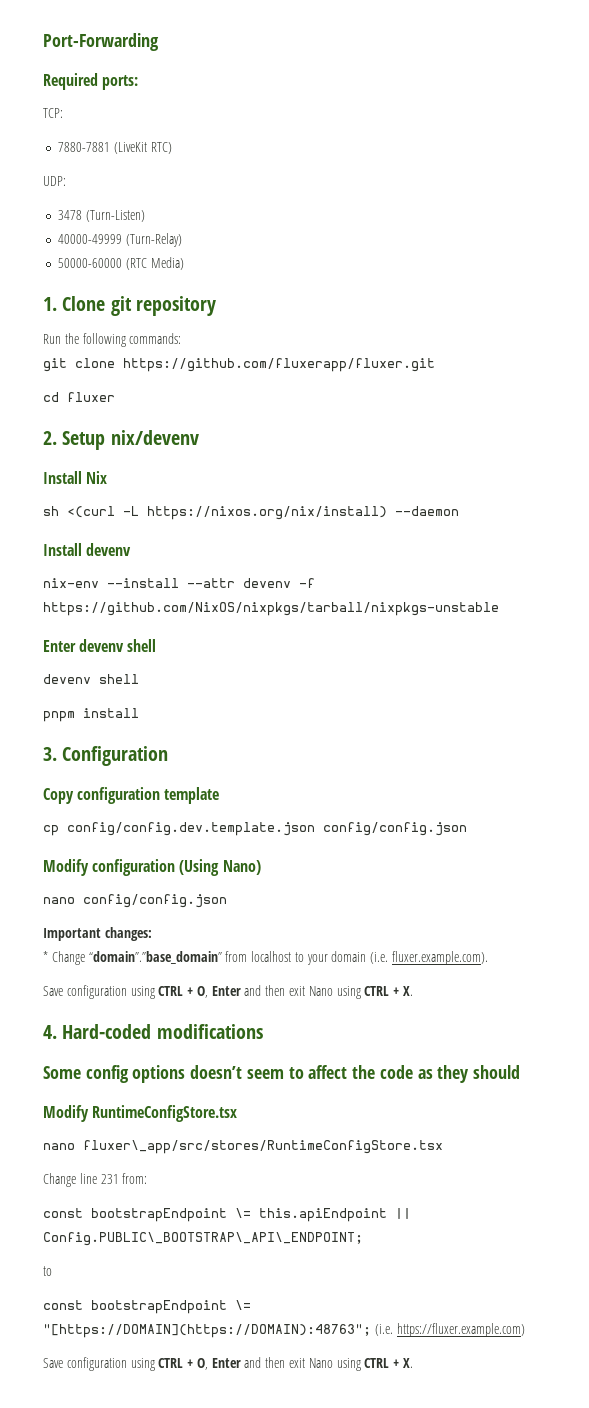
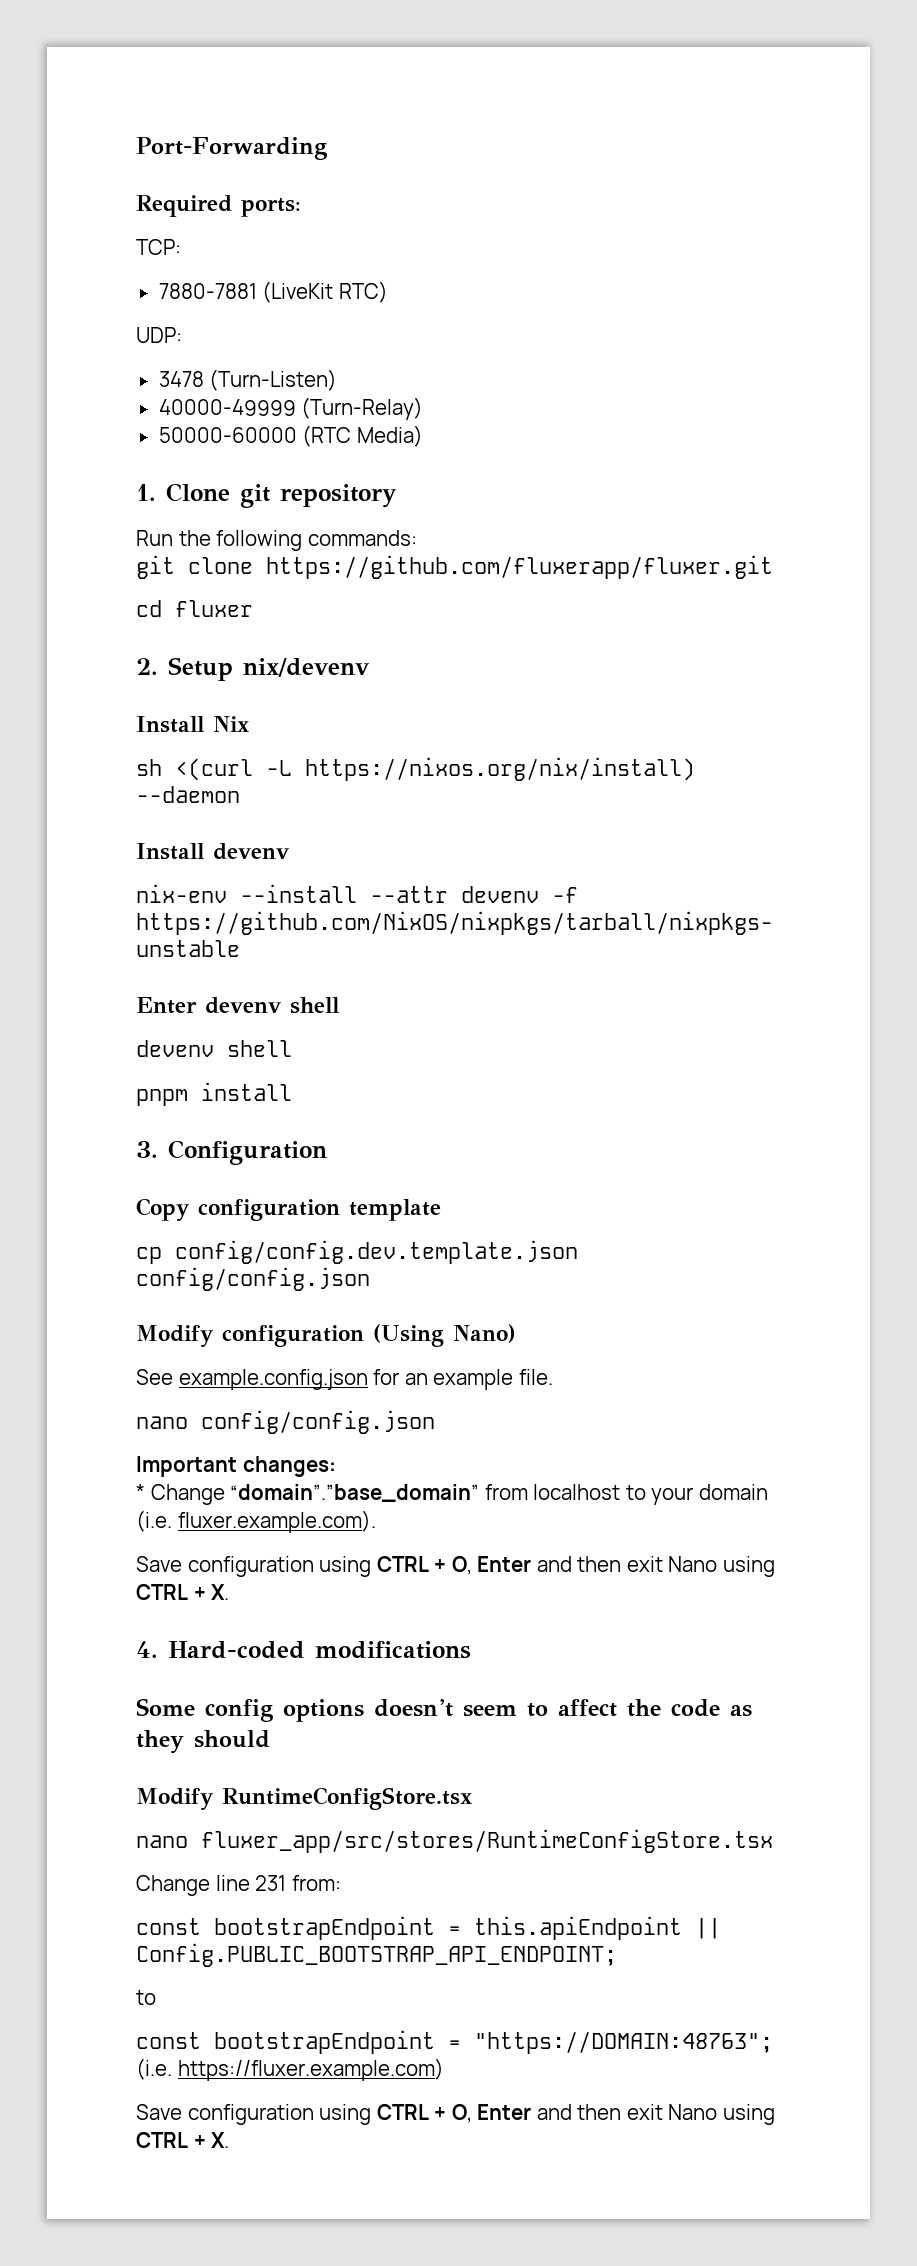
+ See example.config.json for an example file.
- nano fluxer\_app/src/stores/RuntimeConfigStore.tsx
+ nano fluxer_app/src/stores/RuntimeConfigStore.tsx
- const bootstrapEndpoint \= this.apiEndpoint || Config.PUBLIC\_BOOTSTRAP\_API\_ENDPOINT;
+ const bootstrapEndpoint = this.apiEndpoint || Config.PUBLIC_BOOTSTRAP_API_ENDPOINT;
- const bootstrapEndpoint \= "[https://DOMAIN](https://DOMAIN):48763"; (i.e. https://fluxer.example.com)
+ const bootstrapEndpoint = "https://DOMAIN:48763"; (i.e. https://fluxer.example.com)

